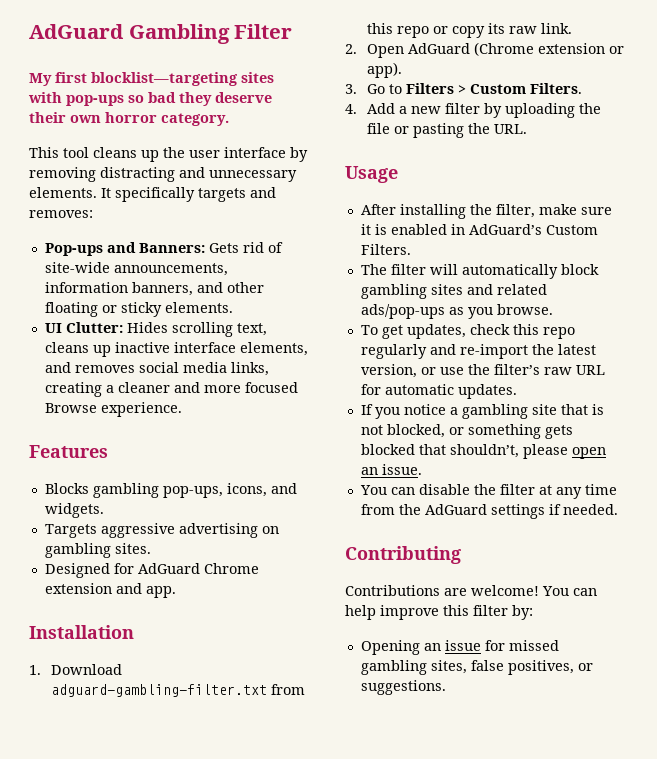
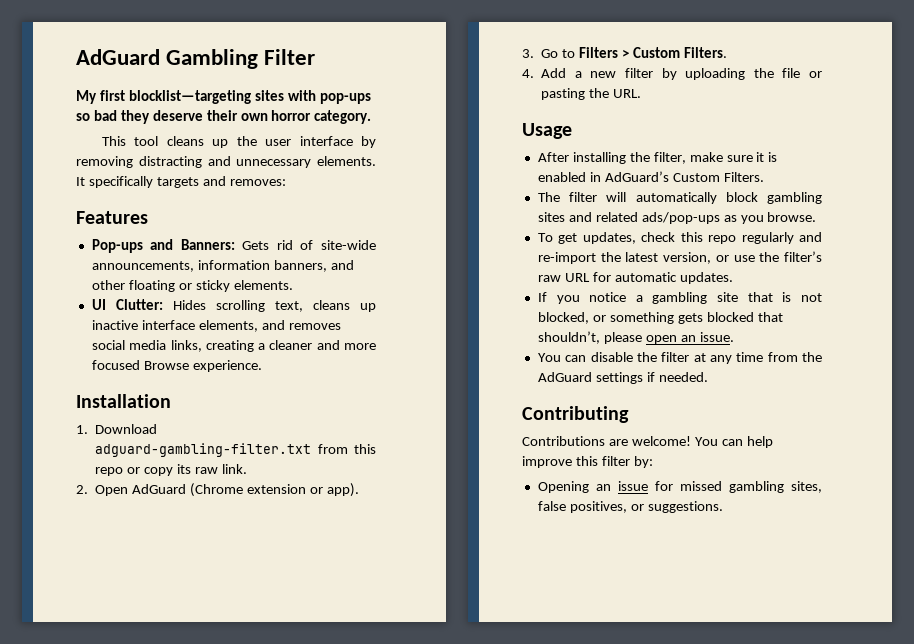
+ Features
- Features
- Blocks gambling pop-ups, icons, and widgets.
- Targets aggressive advertising on gambling sites.
- Designed for AdGuard Chrome extension and app.

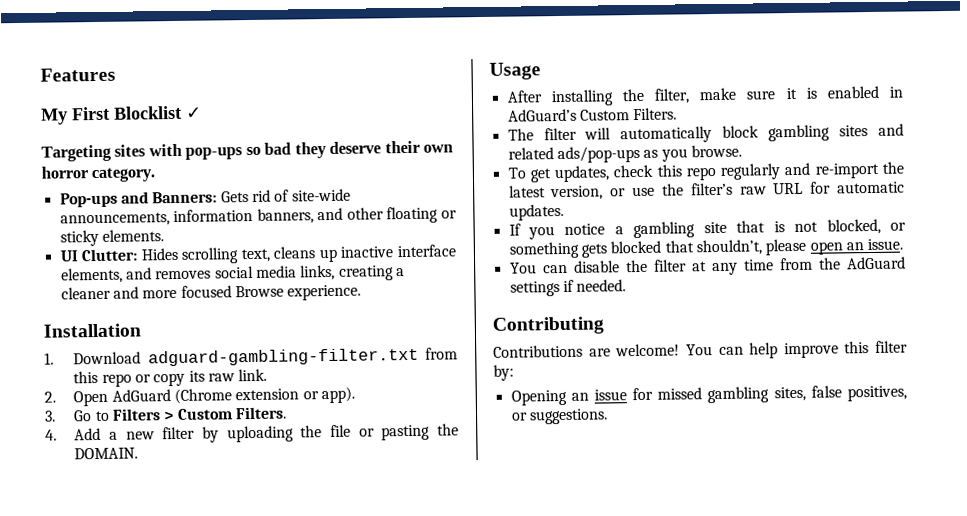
- AdGuard Gambling Filter
- My first blocklist—targeting sites with pop-ups so bad they deserve their own horror category.
+ Features
+ My First Blocklist ✓
+ Targeting sites with pop-ups so bad they deserve their own horror category.
- This tool cleans up the user interface by removing distracting and unnecessary elements. It specifically targets and removes:
- Features
- 4. Add a new filter by uploading the file or pasting the URL.
+ 4. Add a new filter by uploading the file or pasting the DOMAIN.

